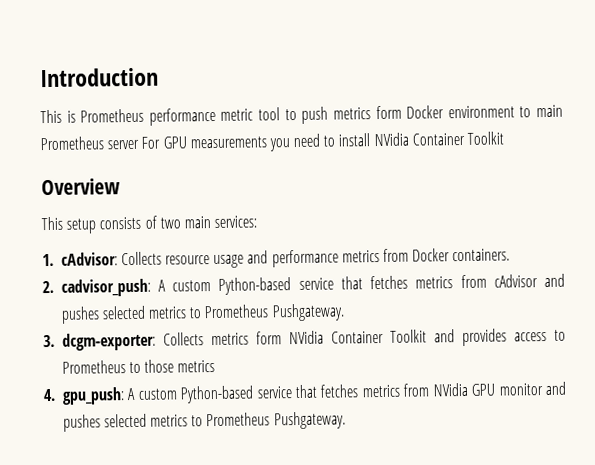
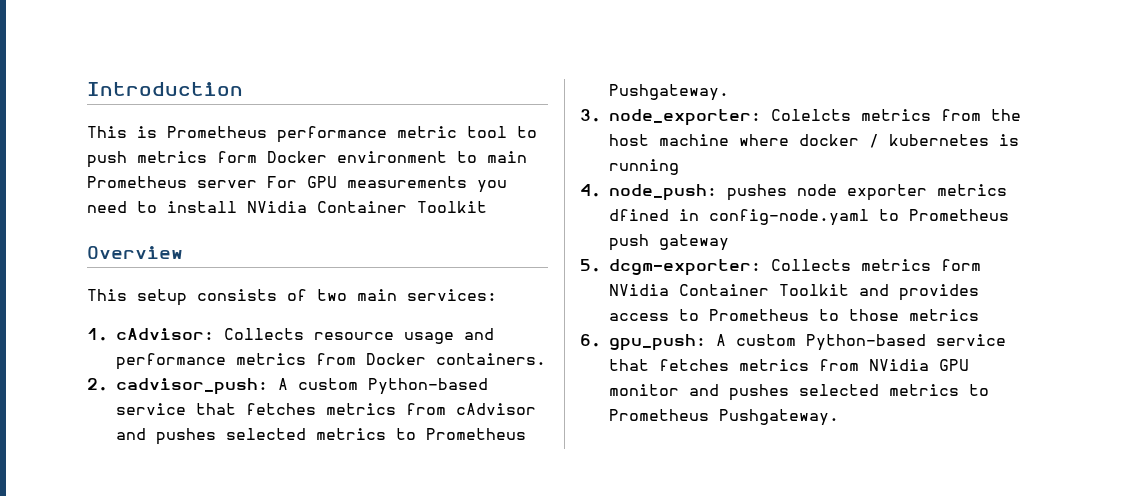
- 3. dcgm-exporter: Collects metrics form NVidia Container Toolkit and provides access to Prometheus to those metrics
+ 3. node_exporter: Colelcts metrics from the host machine where docker / kubernetes is running
+ 4. node_push: pushes node exporter metrics dfined in config-node.yaml to Prometheus push gateway
+ 5. dcgm-exporter: Collects metrics form NVidia Container Toolkit and provides access to Prometheus to those metrics
- 4. gpu_push: A custom Python-based service that fetches metrics from NVidia GPU monitor and pushes selected metrics to Prometheus Pushgateway.
+ 6. gpu_push: A custom Python-based service that fetches metrics from NVidia GPU monitor and pushes selected metrics to Prometheus Pushgateway.

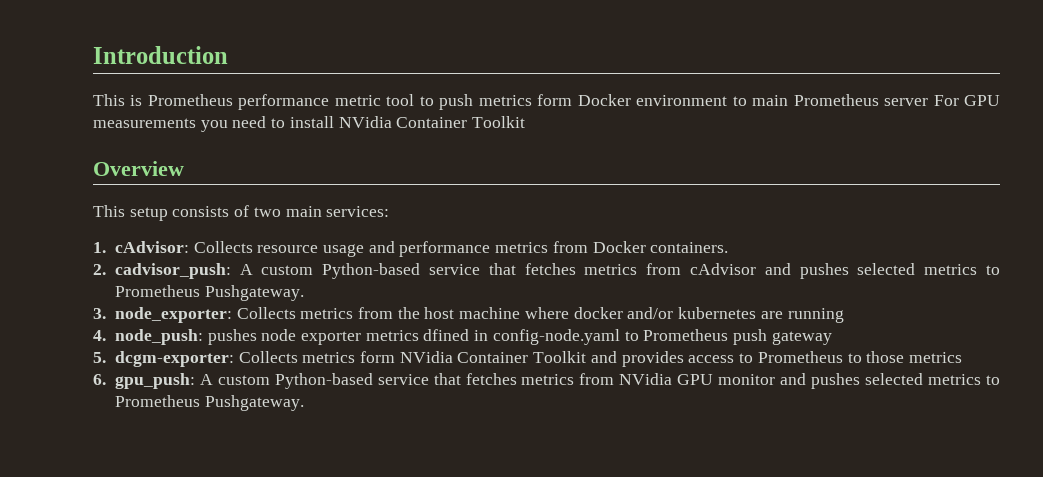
- 3. node_exporter: Colelcts metrics from the host machine where docker / kubernetes is running
+ 3. node_exporter: Collects metrics from the host machine where docker and/or kubernetes are running

